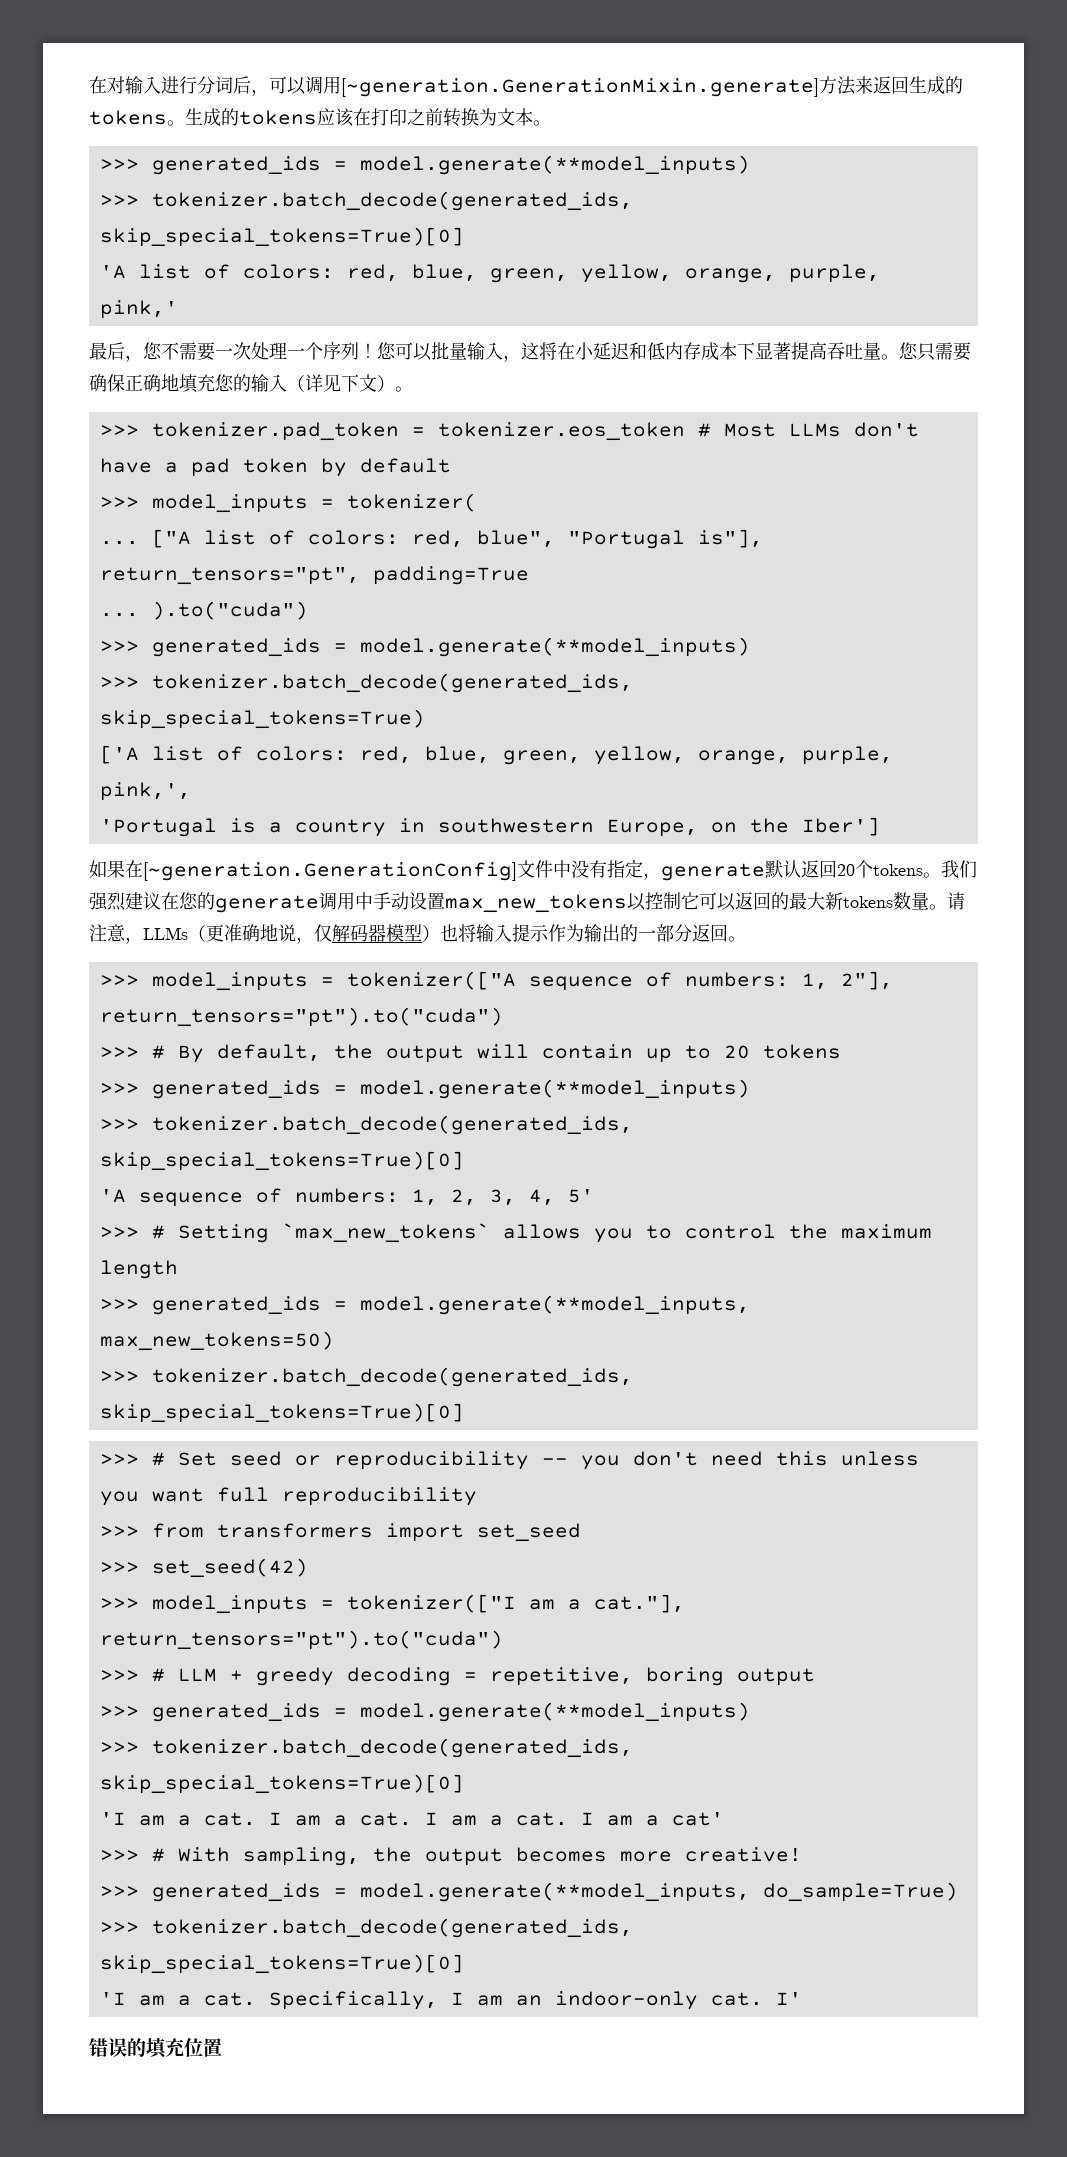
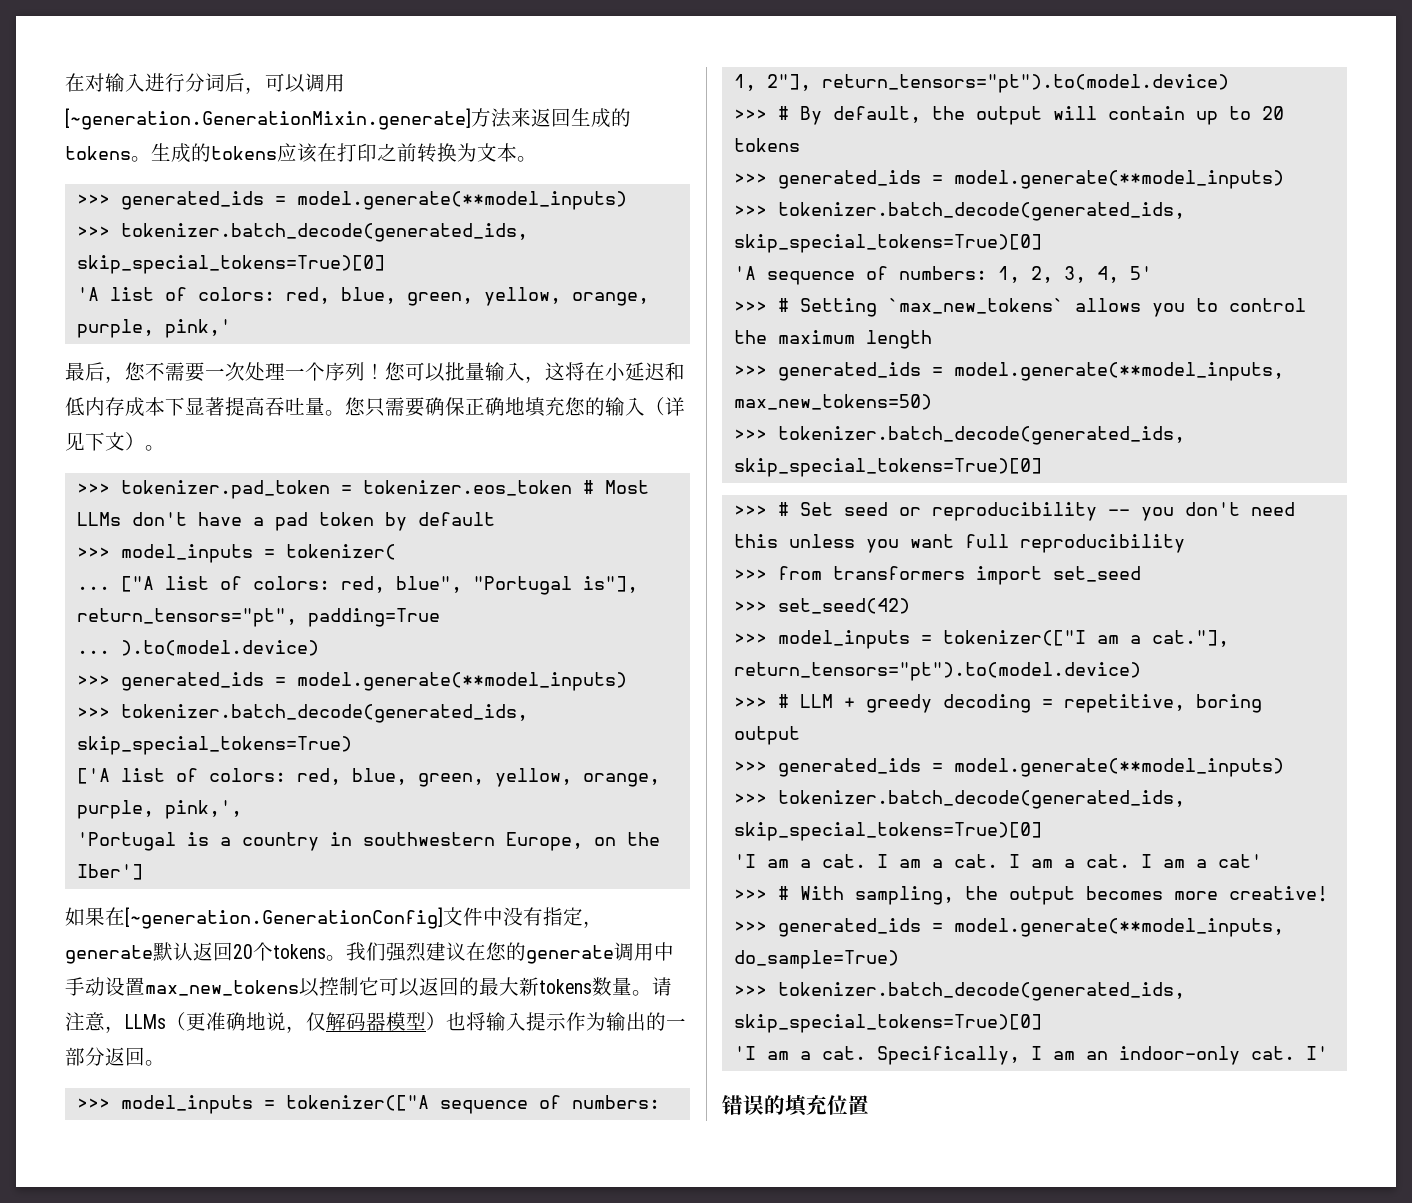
- ... ).to("cuda")
+ ... ).to(model.device)
- >>> model_inputs = tokenizer(["A sequence of numbers: 1, 2"], return_tensors="pt").to("cuda")
+ >>> model_inputs = tokenizer(["A sequence of numbers: 1, 2"], return_tensors="pt").to(model.device)
- >>> model_inputs = tokenizer(["I am a cat."], return_tensors="pt").to("cuda")
+ >>> model_inputs = tokenizer(["I am a cat."], return_tensors="pt").to(model.device)

